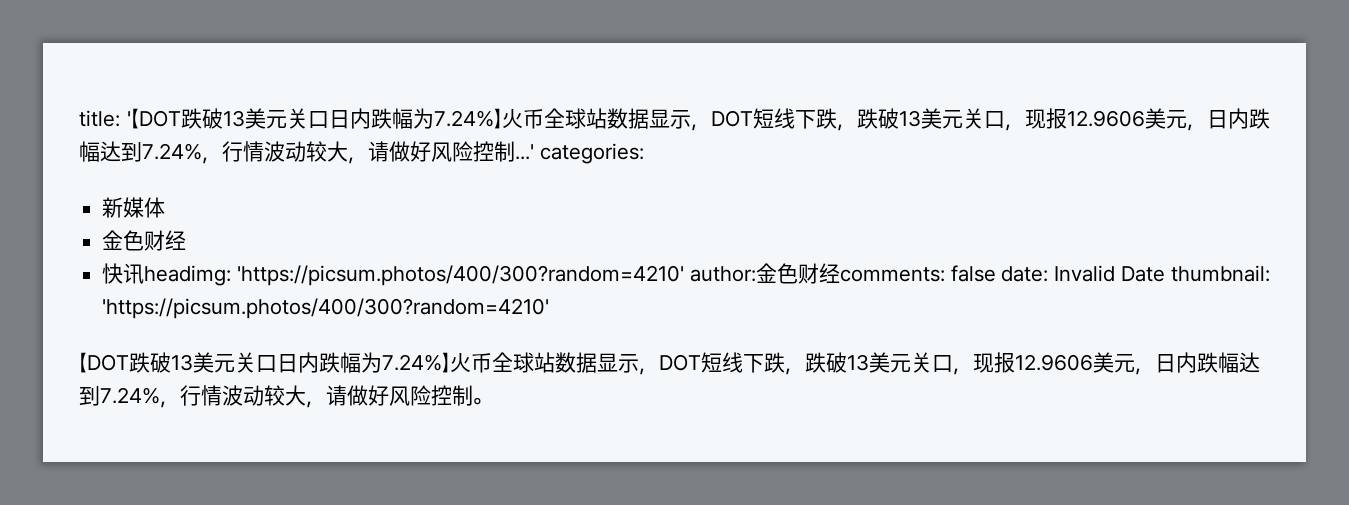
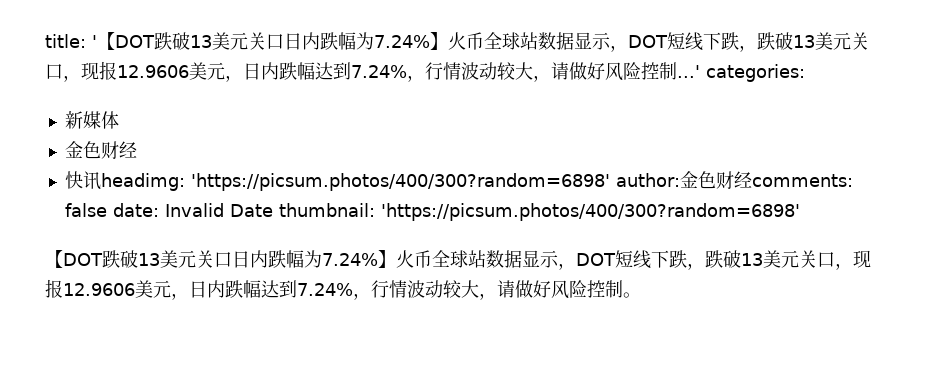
- 快讯headimg: 'https://picsum.photos/400/300?random=4210' author:金色财经comments: false date: Invalid Date thumbnail: 'https://picsum.photos/400/300?random=4210'
+ 快讯headimg: 'https://picsum.photos/400/300?random=6898' author:金色财经comments: false date: Invalid Date thumbnail: 'https://picsum.photos/400/300?random=6898'

